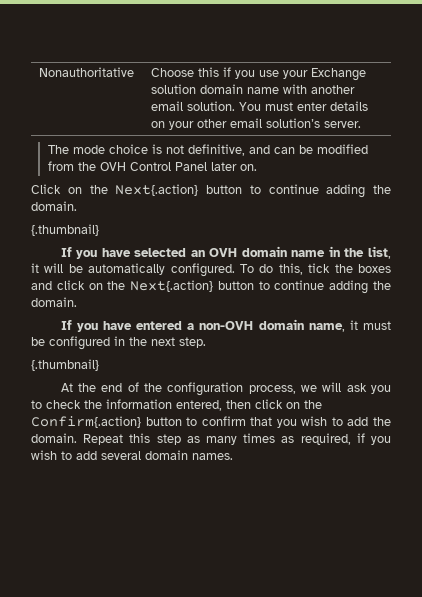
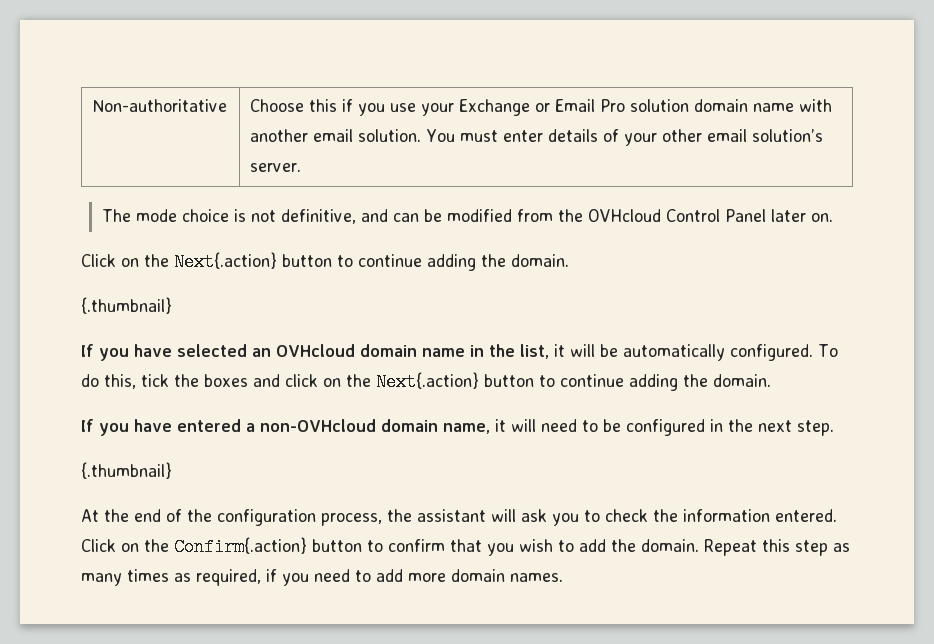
- Nonauthoritative | Choose this if you use your Exchange solution domain name with another email solution. You must enter details on your other email solution’s server.
+ Non-authoritative | Choose this if you use your Exchange or Email Pro solution domain name with another email solution. You must enter details of your other email solution’s server.
- The mode choice is not definitive, and can be modified from the OVH Control Panel later on.
+ The mode choice is not definitive, and can be modified from the OVHcloud Control Panel later on.
- If you have selected an OVH domain name in the list, it will be automatically configured.
+ If you have selected an OVHcloud domain name in the list, it will be automatically configured.
- If you have entered a non-OVH domain name, it must be configured in the next step.
+ If you have entered a non-OVHcloud domain name, it will need to be configured in the next step.
- At the end of the configuration process, we will ask you to check the information entered, then click on the Confirm{.action} button to confirm that you wish to add the domain.
+ At the end of the configuration process, the assistant will ask you to check the information entered. Click on the Confirm{.action} button to confirm that you wish to add the domain.
- Repeat this step as many times as required, if you wish to add several domain names.
+ Repeat this step as many times as required, if you need to add more domain names.

